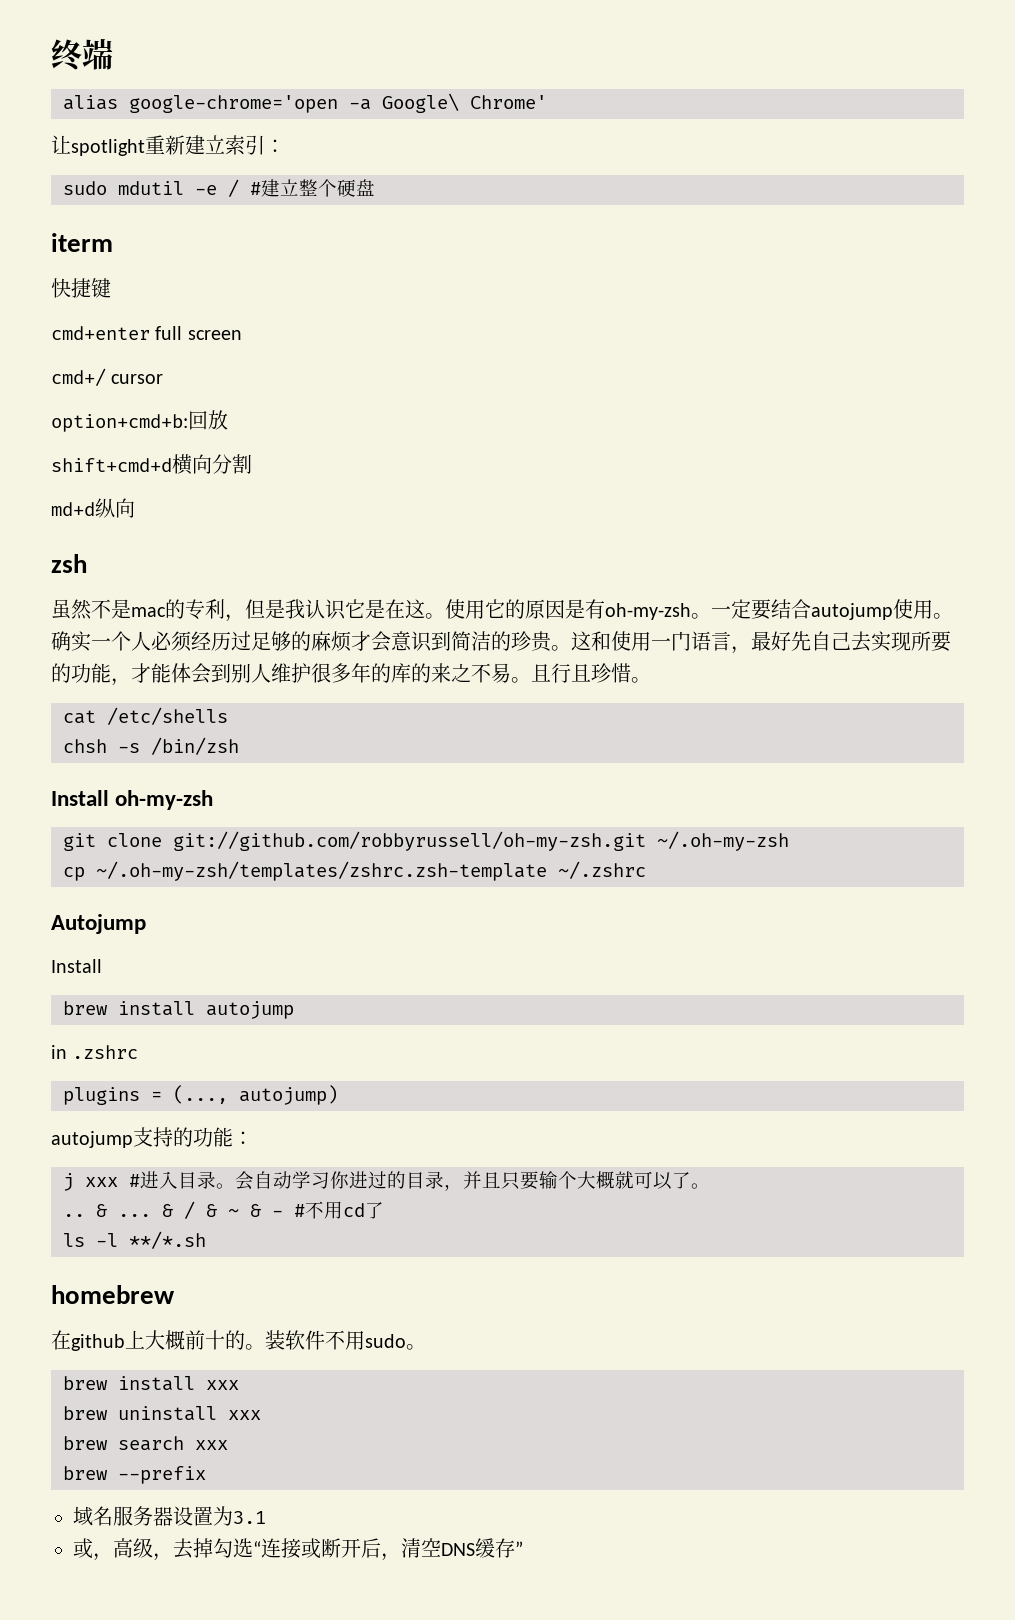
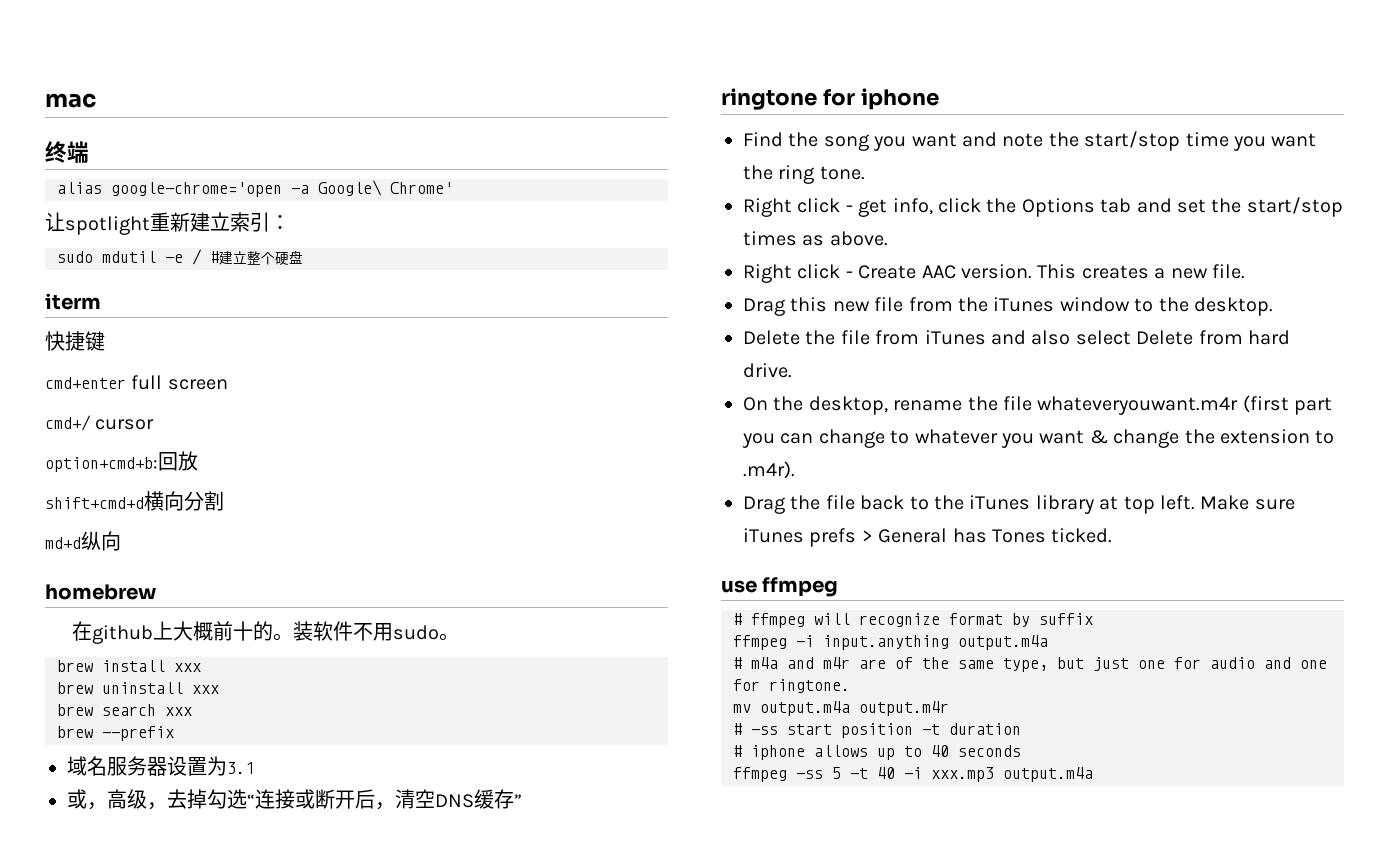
+ mac
- zsh
- 虽然不是mac的专利，但是我认识它是在这。使用它的原因是有oh-my-zsh。一定要结合autojump使用。确实一个人必须经历过足够的麻烦才会意识到简洁的珍贵。这和使用一门语言，最好先自己去实现所要的功能，才能体会到别人维护很多年的库的来之不易。且行且珍惜。
- cat /etc/shells
- chsh -s /bin/zsh
- Install oh-my-zsh
- git clone git://github.com/robbyrussell/oh-my-zsh.git ~/.oh-my-zsh
- cp ~/.oh-my-zsh/templates/zshrc.zsh-template ~/.zshrc
- Autojump
- Install
- brew install autojump
- in .zshrc
- plugins = (..., autojump)
- autojump支持的功能：
- j xxx #进入目录。会自动学习你进过的目录，并且只要输个大概就可以了。
- .. & ... & / & ~ & - #不用cd了
- ls -l **/*.sh
+ ringtone for iphone
+ Find the song you want and note the start/stop time you want the ring tone.
+ Right click - get info, click the Options tab and set the start/stop times as above.
+ Right click - Create AAC version. This creates a new file.
+ Drag this new file from the iTunes window to the desktop.
+ Delete the file from iTunes and also select Delete from hard drive.
+ On the desktop, rename the file whateveryouwant.m4r (first part you can change to whatever you want & change the extension to .m4r).
+ Drag the file back to the iTunes library at top left. Make sure iTunes prefs > General has Tones ticked.
+ use ffmpeg
+ # ffmpeg will recognize format by suffix
+ ffmpeg -i input.anything output.m4a
+ # m4a and m4r are of the same type, but just one for audio and one for ringtone.
+ mv output.m4a output.m4r
+ # -ss start position -t duration
+ # iphone allows up to 40 seconds
+ ffmpeg -ss 5 -t 40 -i xxx.mp3 output.m4a

